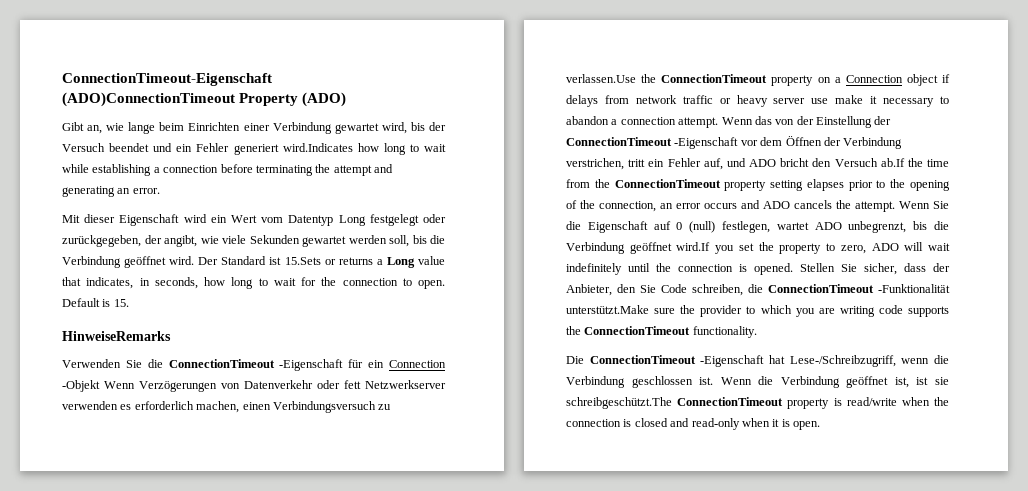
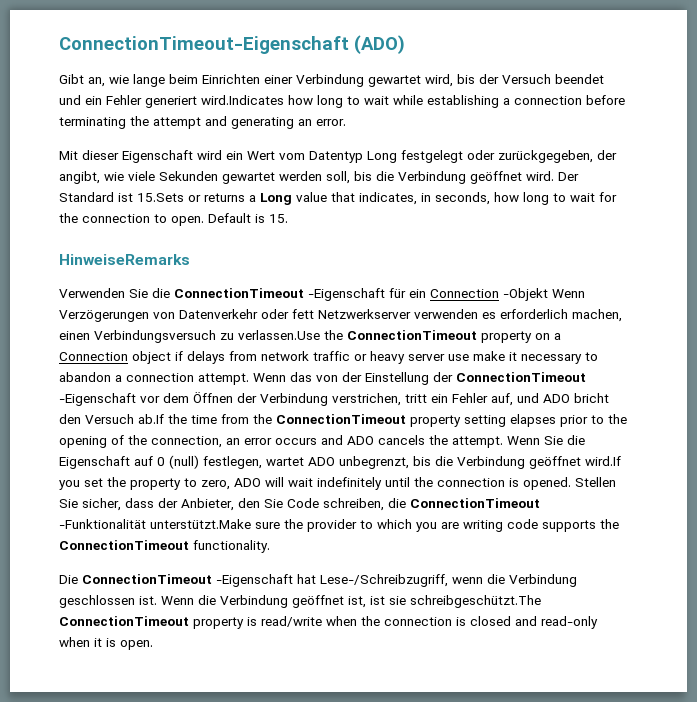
- ConnectionTimeout-Eigenschaft (ADO)ConnectionTimeout Property (ADO)
+ ConnectionTimeout-Eigenschaft (ADO)

